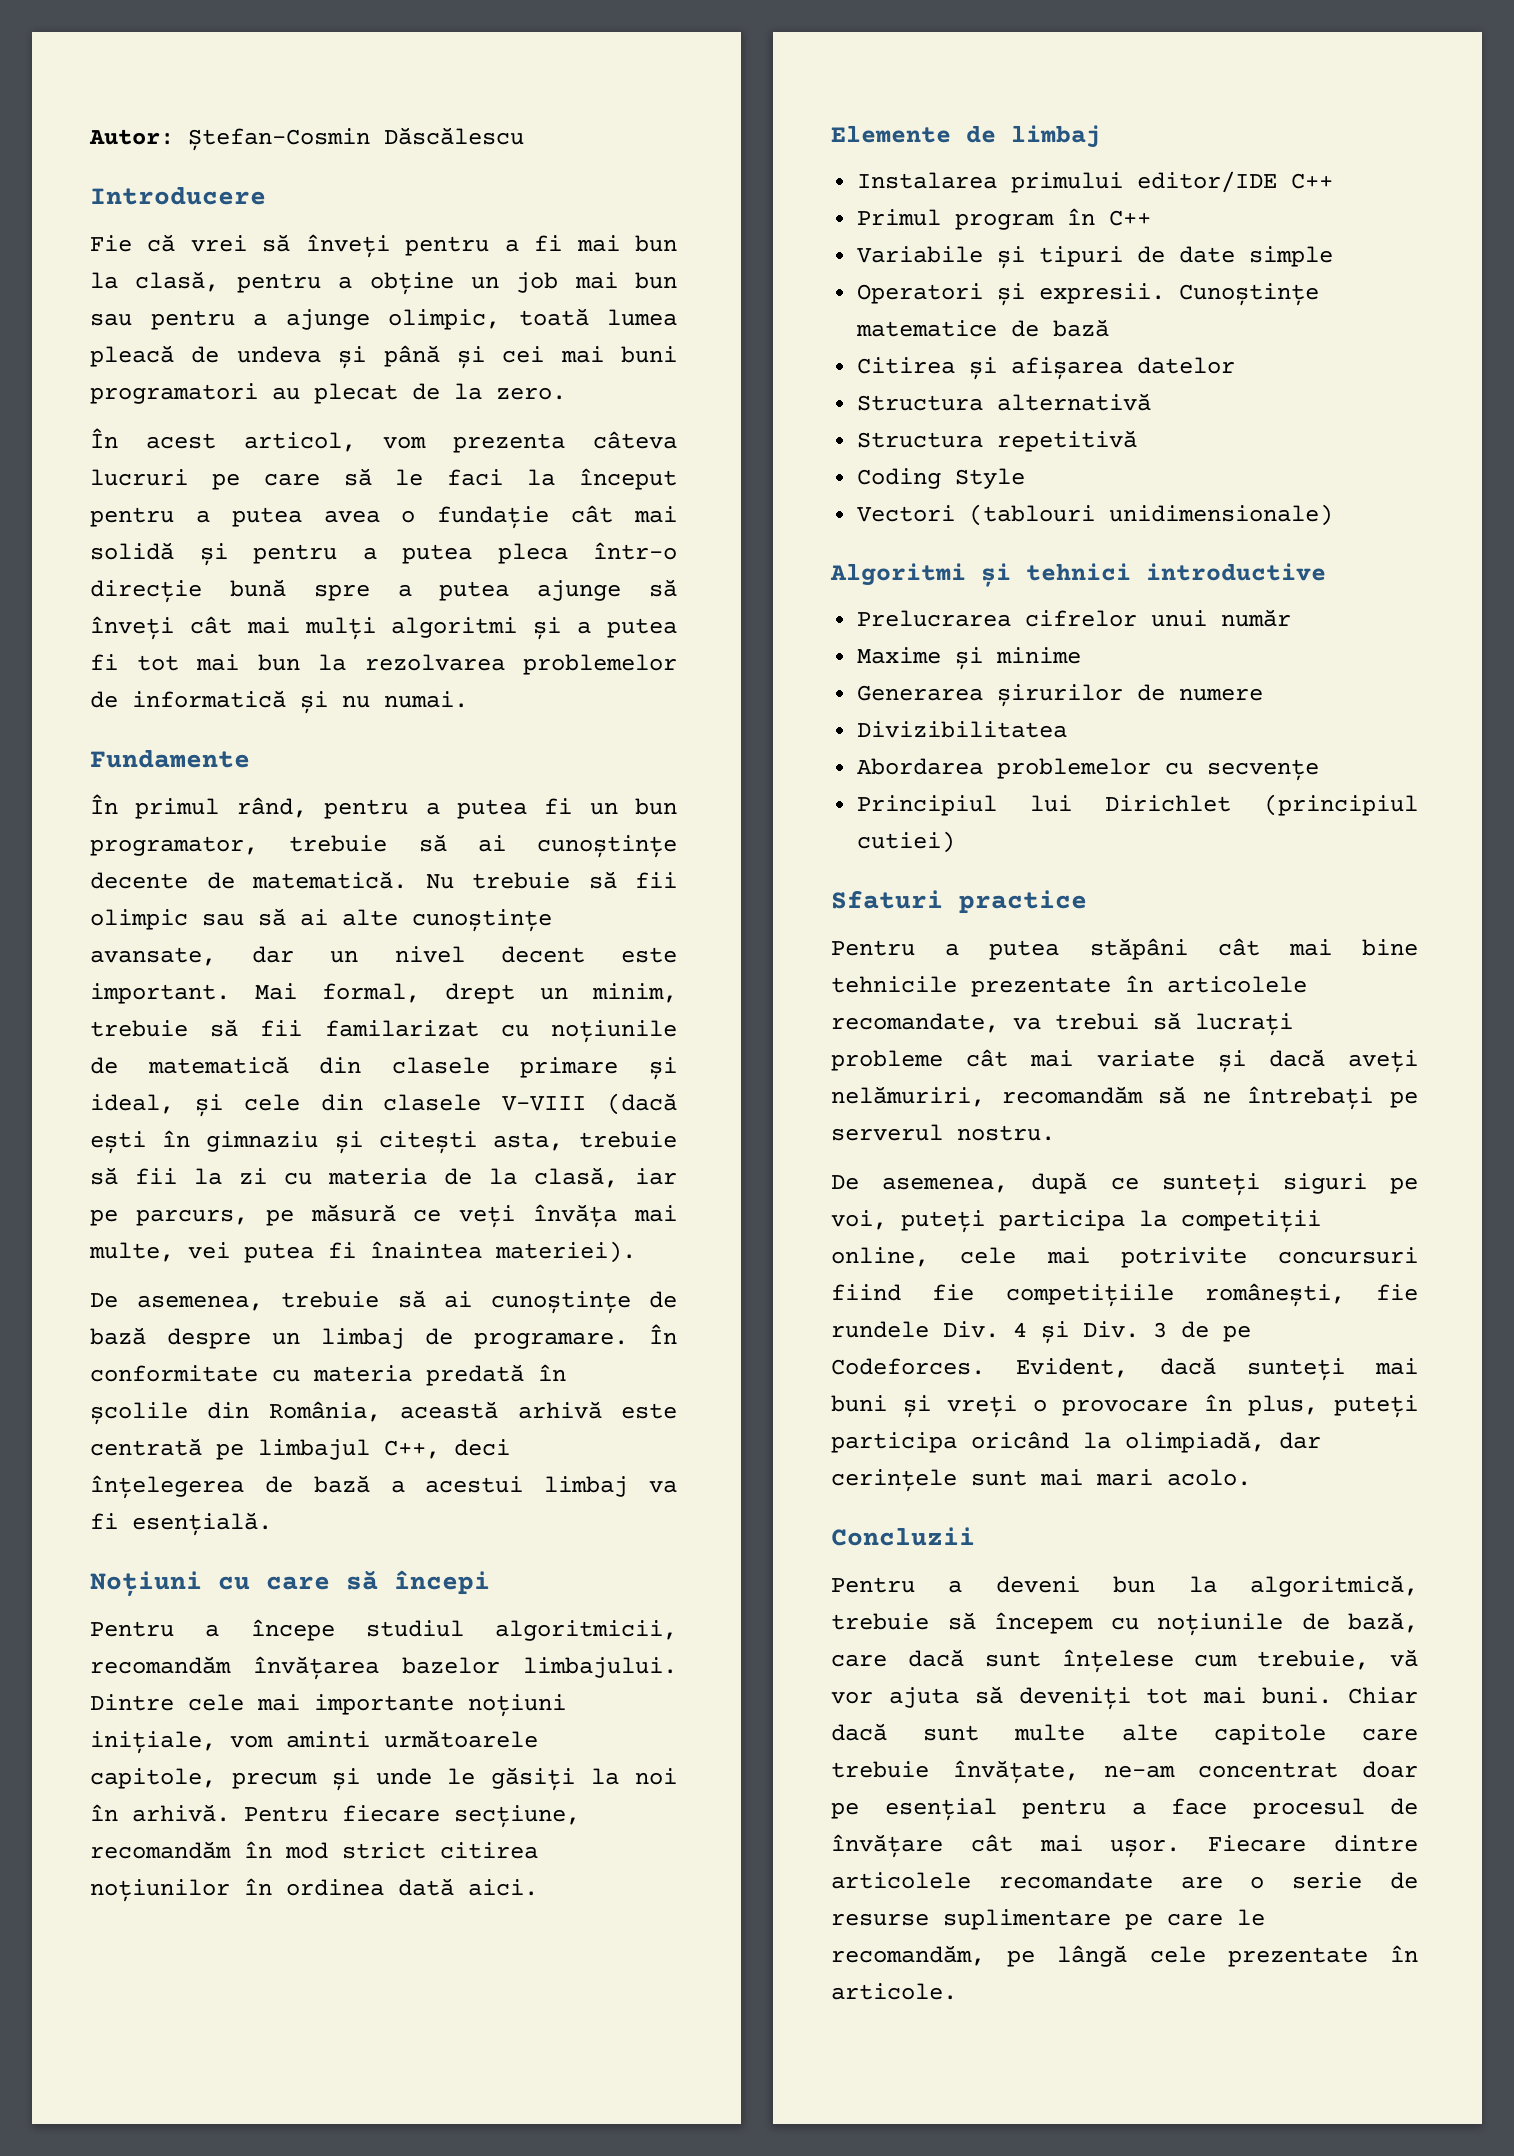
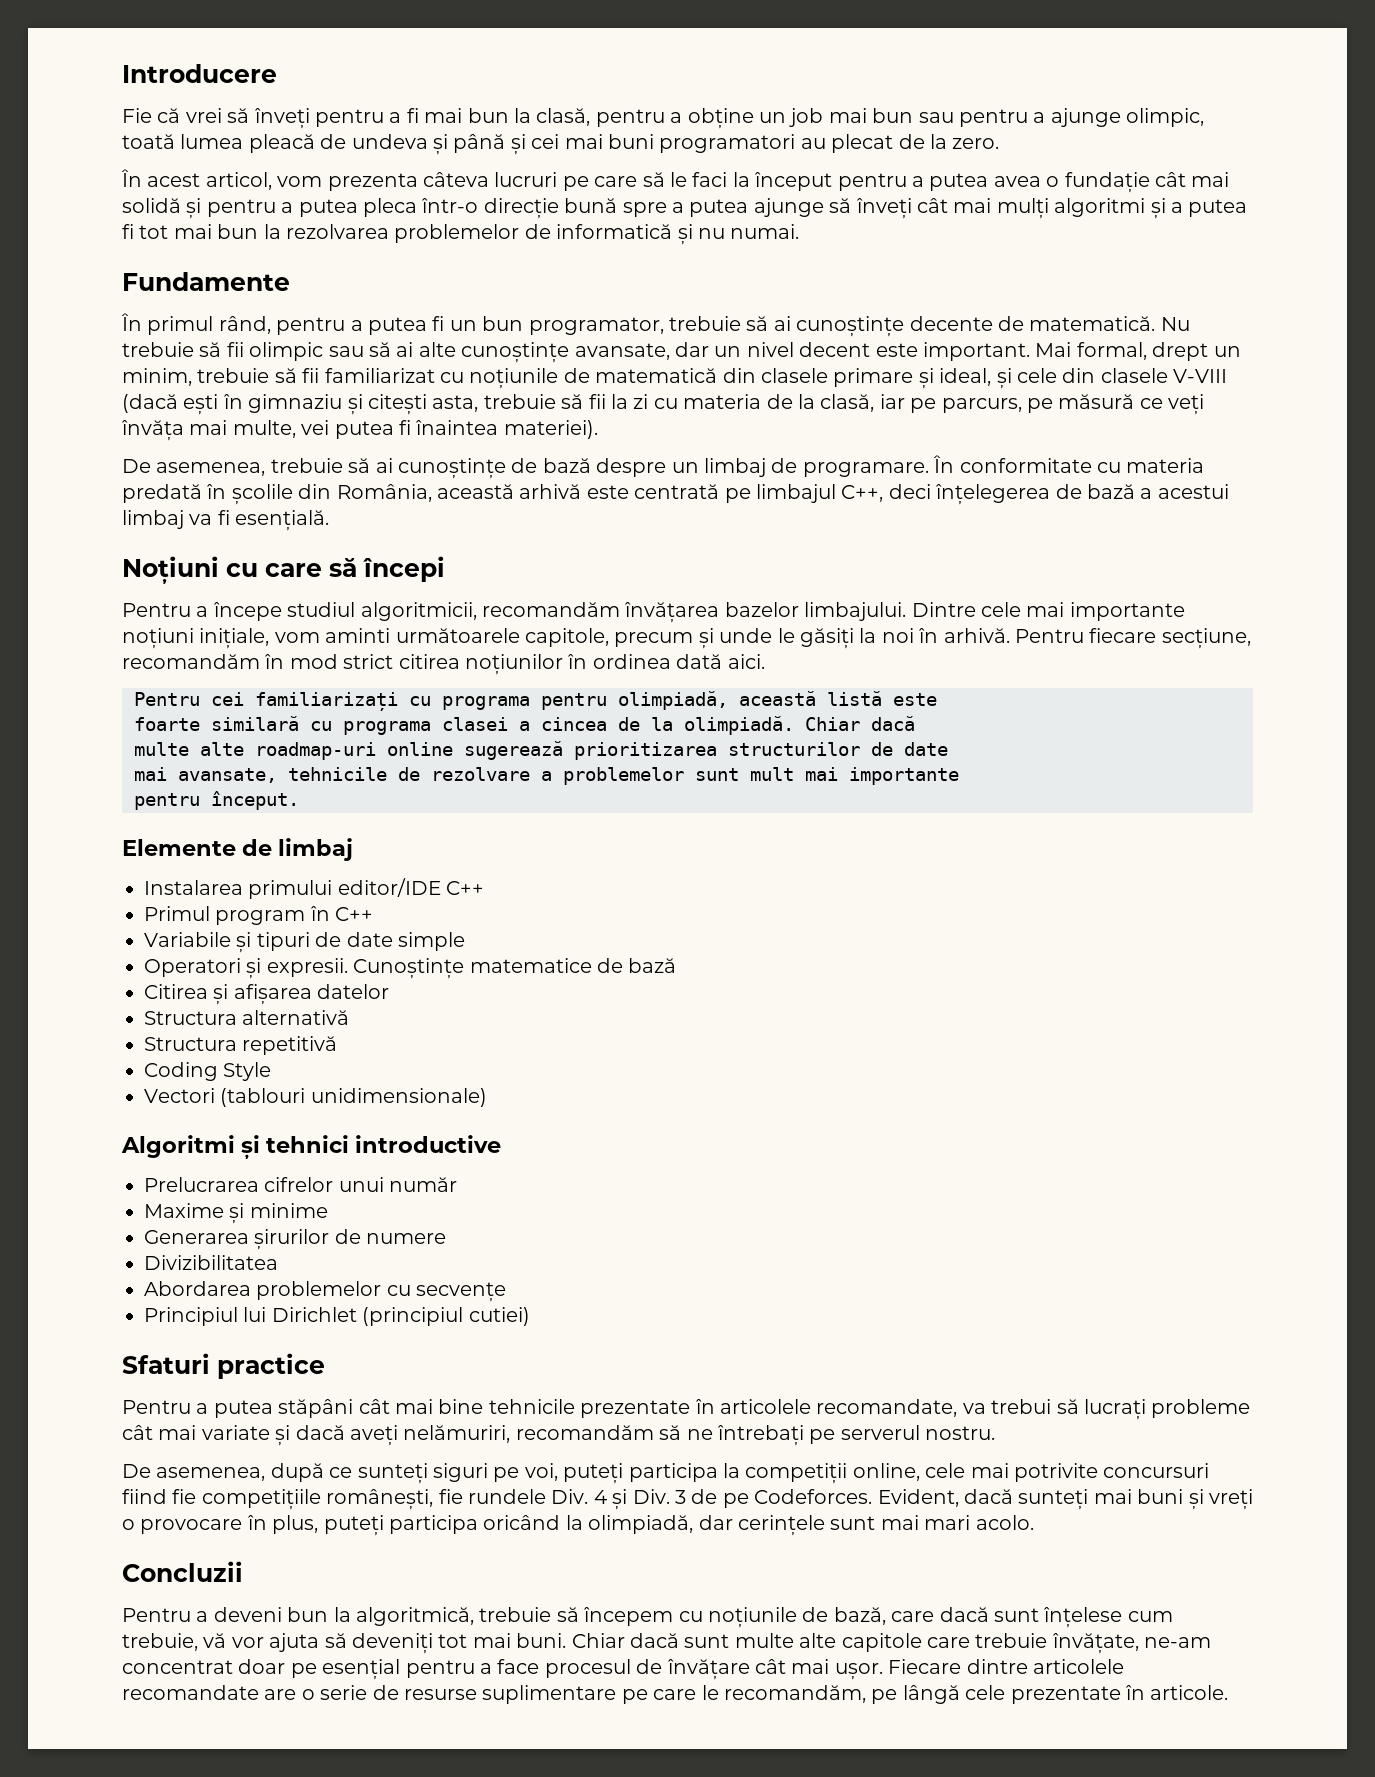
- Autor: Ștefan-Cosmin Dăscălescu
- Mai formal, drept un minim, trebuie să fii familarizat cu noțiunile de matematică din clasele primare și ideal, și cele din clasele V-VIII (dacă ești în gimnaziu și citești asta, trebuie să fii la zi cu materia de la clasă, iar pe parcurs, pe măsură ce veți învăța mai multe, vei putea fi înaintea materiei).
+ Mai formal, drept un minim, trebuie să fii familiarizat cu noțiunile de matematică din clasele primare și ideal, și cele din clasele V-VIII (dacă ești în gimnaziu și citești asta, trebuie să fii la zi cu materia de la clasă, iar pe parcurs, pe măsură ce veți învăța mai multe, vei putea fi înaintea materiei).
+ Pentru cei familiarizați cu programa pentru olimpiadă, această listă este
+ foarte similară cu programa clasei a cincea de la olimpiadă. Chiar dacă
+ multe alte roadmap-uri online sugerează prioritizarea structurilor de date
+ mai avansate, tehnicile de rezolvare a problemelor sunt mult mai importante
+ pentru început.

